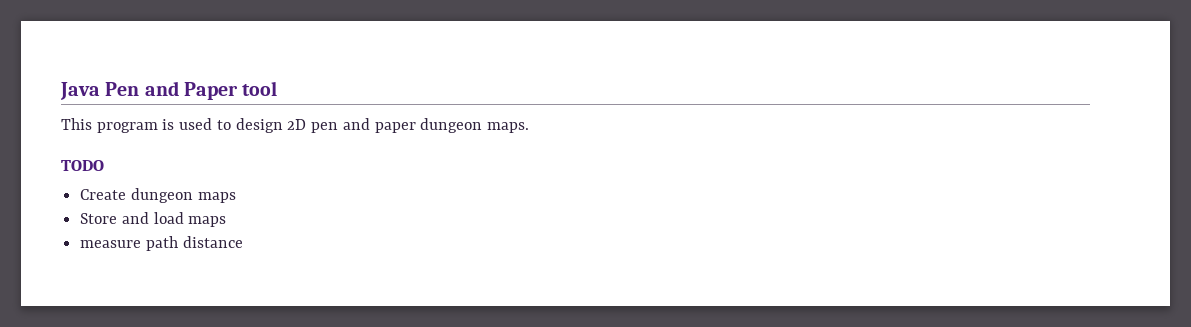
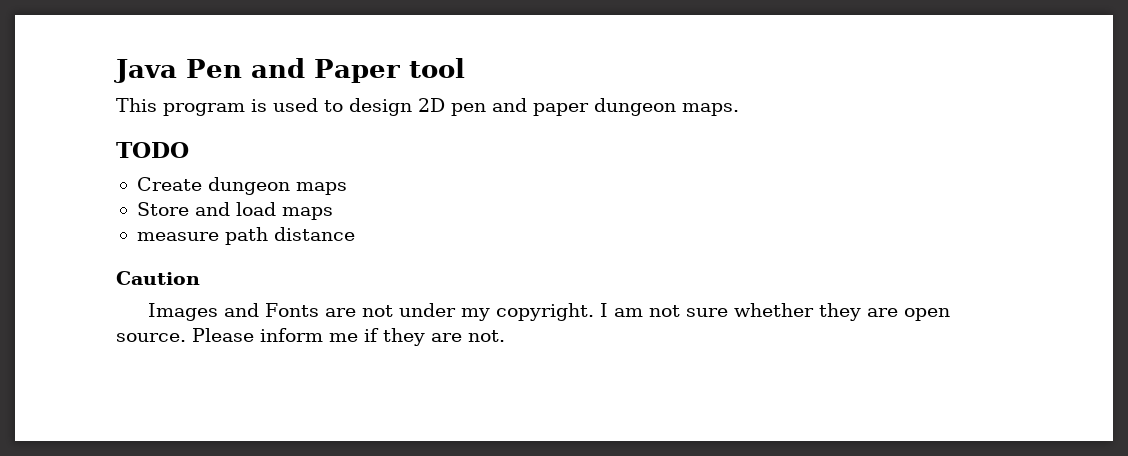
+ Caution
+ Images and Fonts are not under my copyright. I am not sure whether they are open source. Please inform me if they are not.

